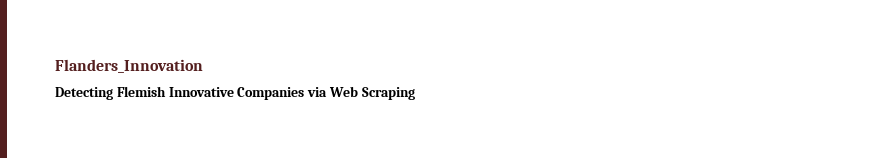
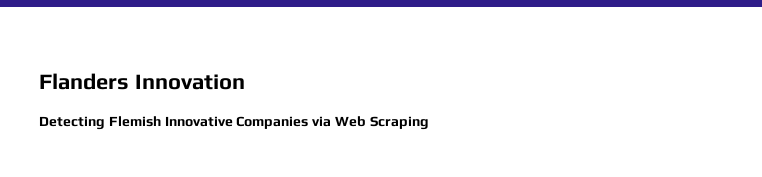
- Flanders_Innovation
+ Flanders Innovation

